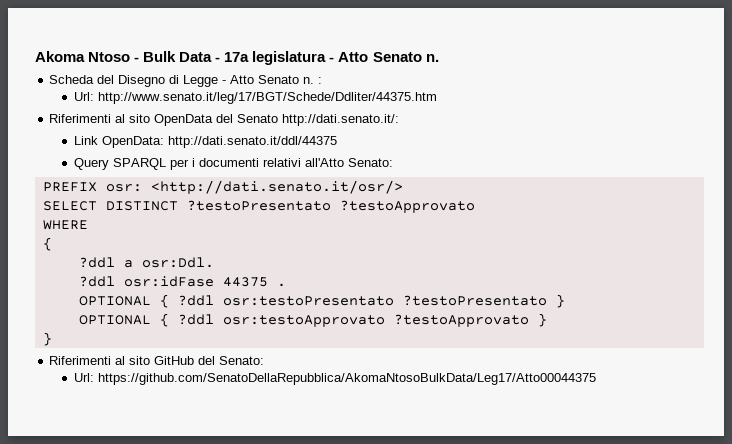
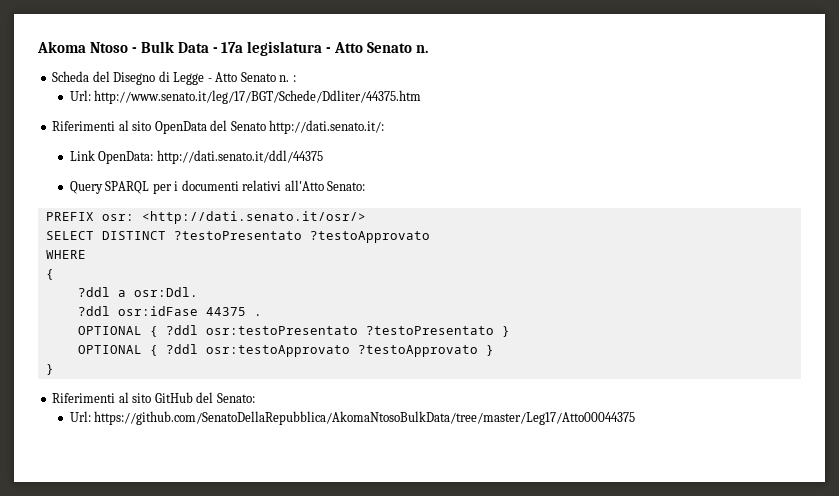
- Url: https://github.com/SenatoDellaRepubblica/AkomaNtosoBulkData/Leg17/Atto00044375
+ Url: https://github.com/SenatoDellaRepubblica/AkomaNtosoBulkData/tree/master/Leg17/Atto00044375

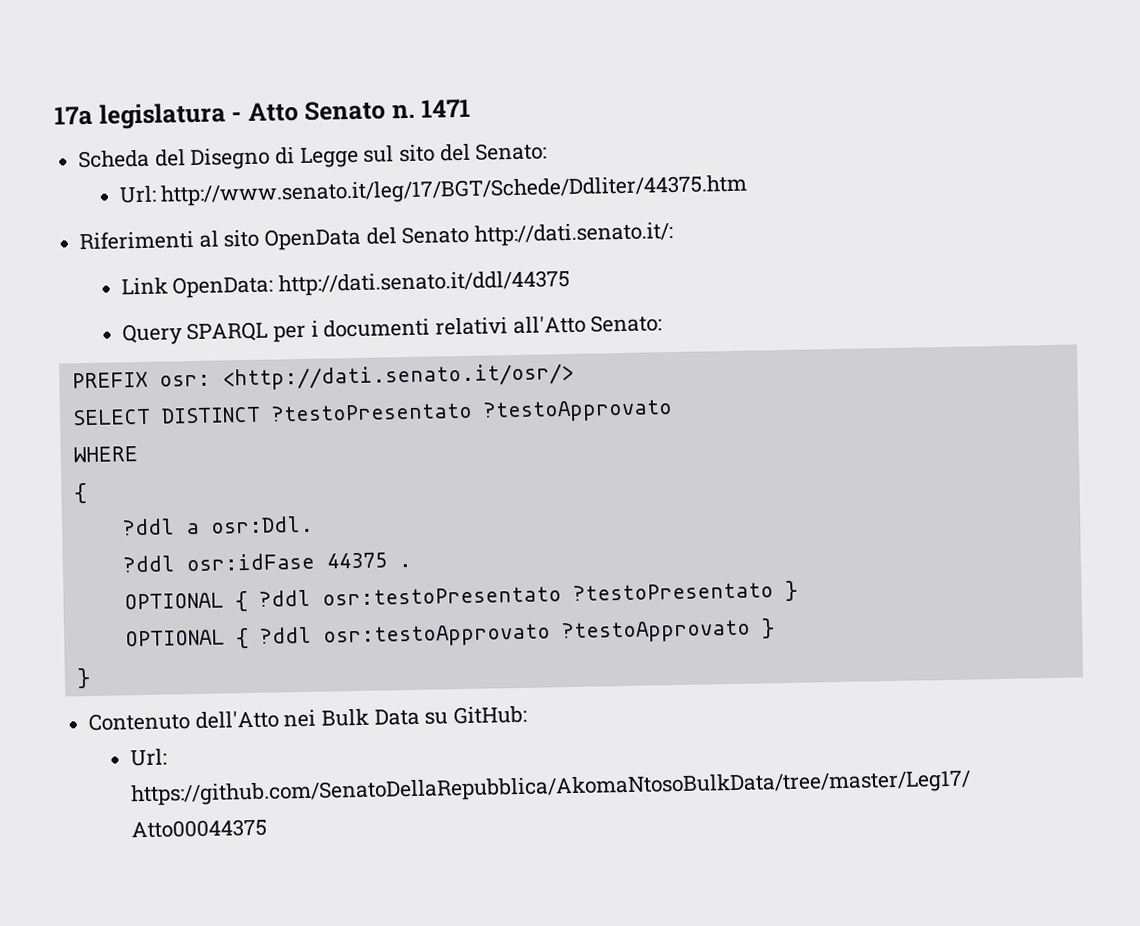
- Akoma Ntoso - Bulk Data - 17a legislatura - Atto Senato n.
+ 17a legislatura - Atto Senato n. 1471
- Scheda del Disegno di Legge - Atto Senato n. :
+ Scheda del Disegno di Legge sul sito del Senato:
- Riferimenti al sito GitHub del Senato:
+ Contenuto dell'Atto nei Bulk Data su GitHub:

